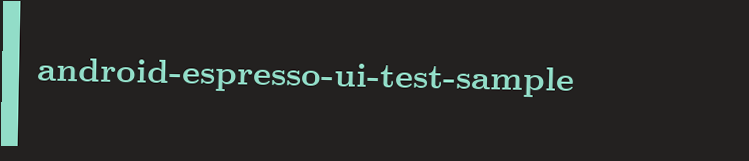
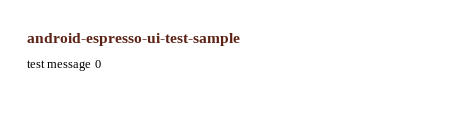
+ test message 0

